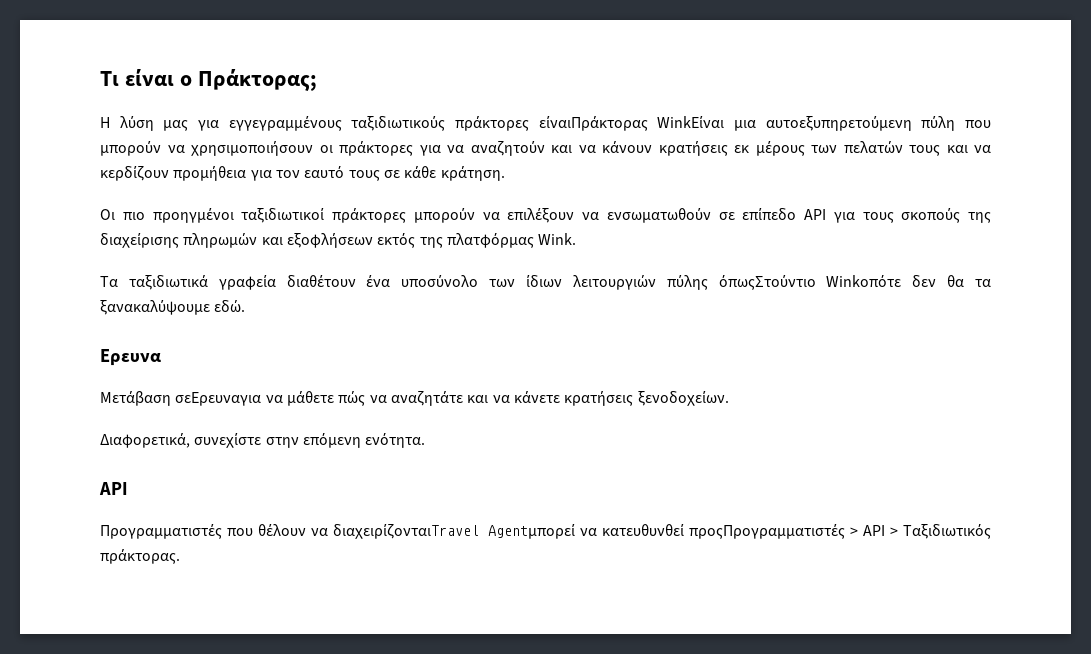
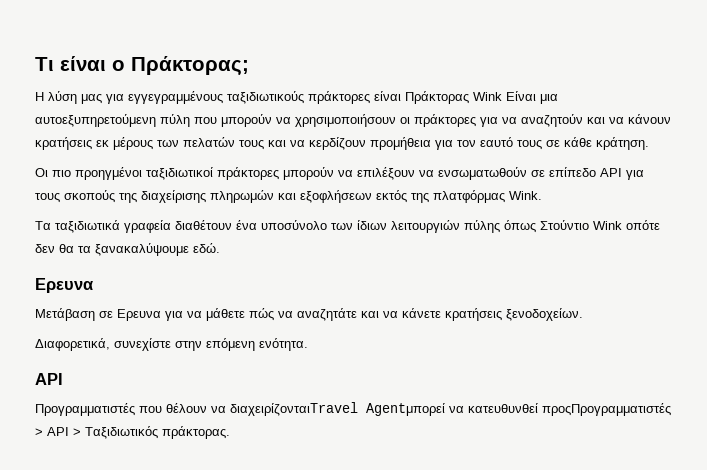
- Η λύση μας για εγγεγραμμένους ταξιδιωτικούς πράκτορες είναιΠράκτορας WinkΕίναι μια αυτοεξυπηρετούμενη πύλη που μπορούν να χρησιμοποιήσουν οι πράκτορες για να αναζητούν και να κάνουν κρατήσεις εκ μέρους των πελατών τους και να κερδίζουν προμήθεια για τον εαυτό τους σε κάθε κράτηση.
+ Η λύση μας για εγγεγραμμένους ταξιδιωτικούς πράκτορες είναι Πράκτορας Wink Είναι μια αυτοεξυπηρετούμενη πύλη που μπορούν να χρησιμοποιήσουν οι πράκτορες για να αναζητούν και να κάνουν κρατήσεις εκ μέρους των πελατών τους και να κερδίζουν προμήθεια για τον εαυτό τους σε κάθε κράτηση.
- Τα ταξιδιωτικά γραφεία διαθέτουν ένα υποσύνολο των ίδιων λειτουργιών πύλης όπωςΣτούντιο Winkοπότε δεν θα τα ξανακαλύψουμε εδώ.
+ Τα ταξιδιωτικά γραφεία διαθέτουν ένα υποσύνολο των ίδιων λειτουργιών πύλης όπως Στούντιο Wink οπότε δεν θα τα ξανακαλύψουμε εδώ.
- Μετάβαση σεΕρευναγια να μάθετε πώς να αναζητάτε και να κάνετε κρατήσεις ξενοδοχείων.
+ Μετάβαση σε Ερευνα για να μάθετε πώς να αναζητάτε και να κάνετε κρατήσεις ξενοδοχείων.

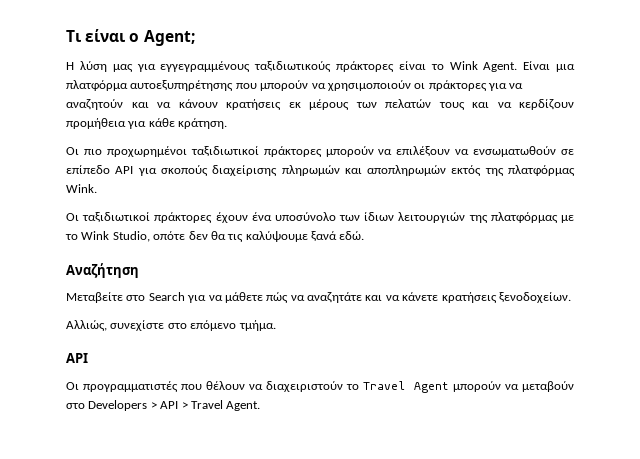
- Τι είναι ο Πράκτορας;
+ Τι είναι ο Agent;
- Η λύση μας για εγγεγραμμένους ταξιδιωτικούς πράκτορες είναι Πράκτορας Wink Είναι μια αυτοεξυπηρετούμενη πύλη που μπορούν να χρησιμοποιήσουν οι πράκτορες για να αναζητούν και να κάνουν κρατήσεις εκ μέρους των πελατών τους και να κερδίζουν προμήθεια για τον εαυτό τους σε κάθε κράτηση.
+ Η λύση μας για εγγεγραμμένους ταξιδιωτικούς πράκτορες είναι το Wink Agent. Είναι μια πλατφόρμα αυτοεξυπηρέτησης που μπορούν να χρησιμοποιούν οι πράκτορες για να αναζητούν και να κάνουν κρατήσεις εκ μέρους των πελατών τους και να κερδίζουν προμήθεια για κάθε κράτηση.
- Οι πιο προηγμένοι ταξιδιωτικοί πράκτορες μπορούν να επιλέξουν να ενσωματωθούν σε επίπεδο API για τους σκοπούς της διαχείρισης πληρωμών και εξοφλήσεων εκτός της πλατφόρμας Wink.
+ Οι πιο προχωρημένοι ταξιδιωτικοί πράκτορες μπορούν να επιλέξουν να ενσωματωθούν σε επίπεδο API για σκοπούς διαχείρισης πληρωμών και αποπληρωμών εκτός της πλατφόρμας Wink.
- Τα ταξιδιωτικά γραφεία διαθέτουν ένα υποσύνολο των ίδιων λειτουργιών πύλης όπως Στούντιο Wink οπότε δεν θα τα ξανακαλύψουμε εδώ.
- Ερευνα
- Μετάβαση σε Ερευνα για να μάθετε πώς να αναζητάτε και να κάνετε κρατήσεις ξενοδοχείων.
+ Οι ταξιδιωτικοί πράκτορες έχουν ένα υποσύνολο των ίδιων λειτουργιών της πλατφόρμας με το Wink Studio, οπότε δεν θα τις καλύψουμε ξανά εδώ.
+ Αναζήτηση
+ Μεταβείτε στο Search για να μάθετε πώς να αναζητάτε και να κάνετε κρατήσεις ξενοδοχείων.
- Διαφορετικά, συνεχίστε στην επόμενη ενότητα.
+ Αλλιώς, συνεχίστε στο επόμενο τμήμα.
- Προγραμματιστές που θέλουν να διαχειρίζονταιTravel Agentμπορεί να κατευθυνθεί προςΠρογραμματιστές > API > Ταξιδιωτικός πράκτορας.
+ Οι προγραμματιστές που θέλουν να διαχειριστούν το Travel Agent μπορούν να μεταβούν στο Developers > API > Travel Agent.

